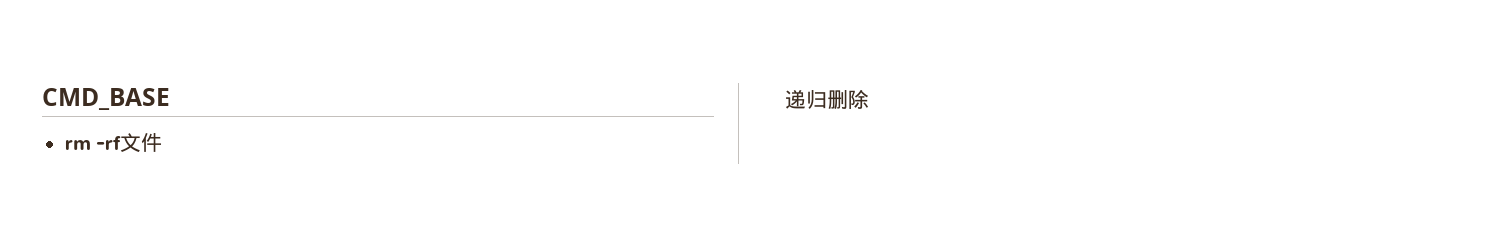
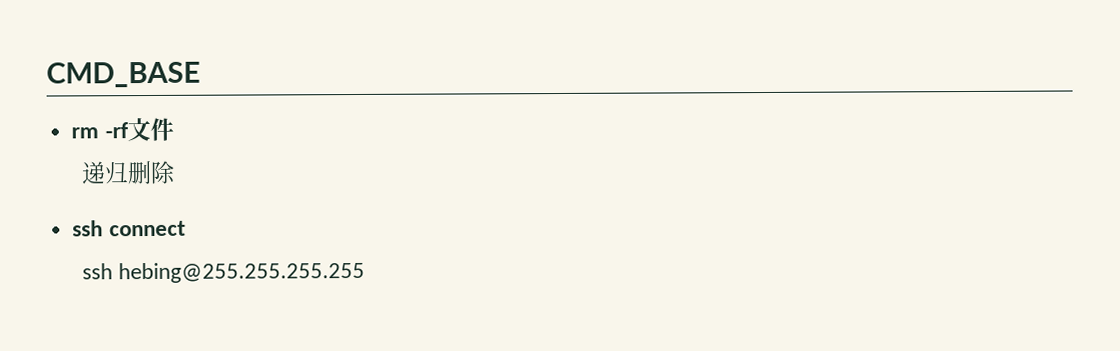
+ ssh connect
+ ssh hebing@255.255.255.255

